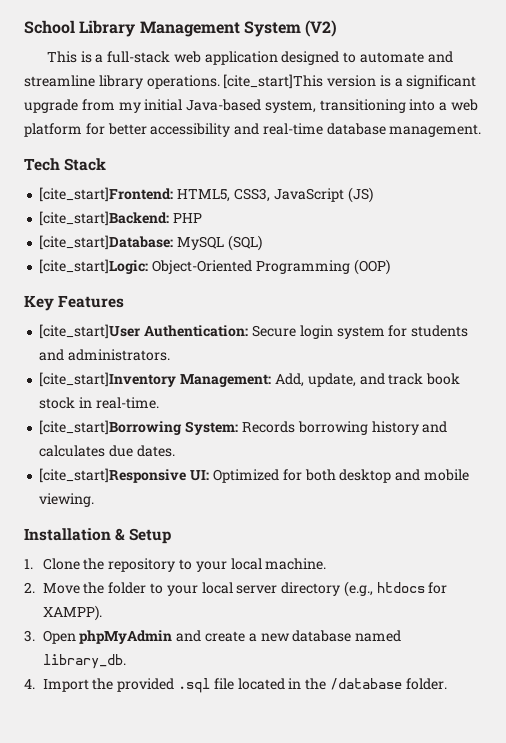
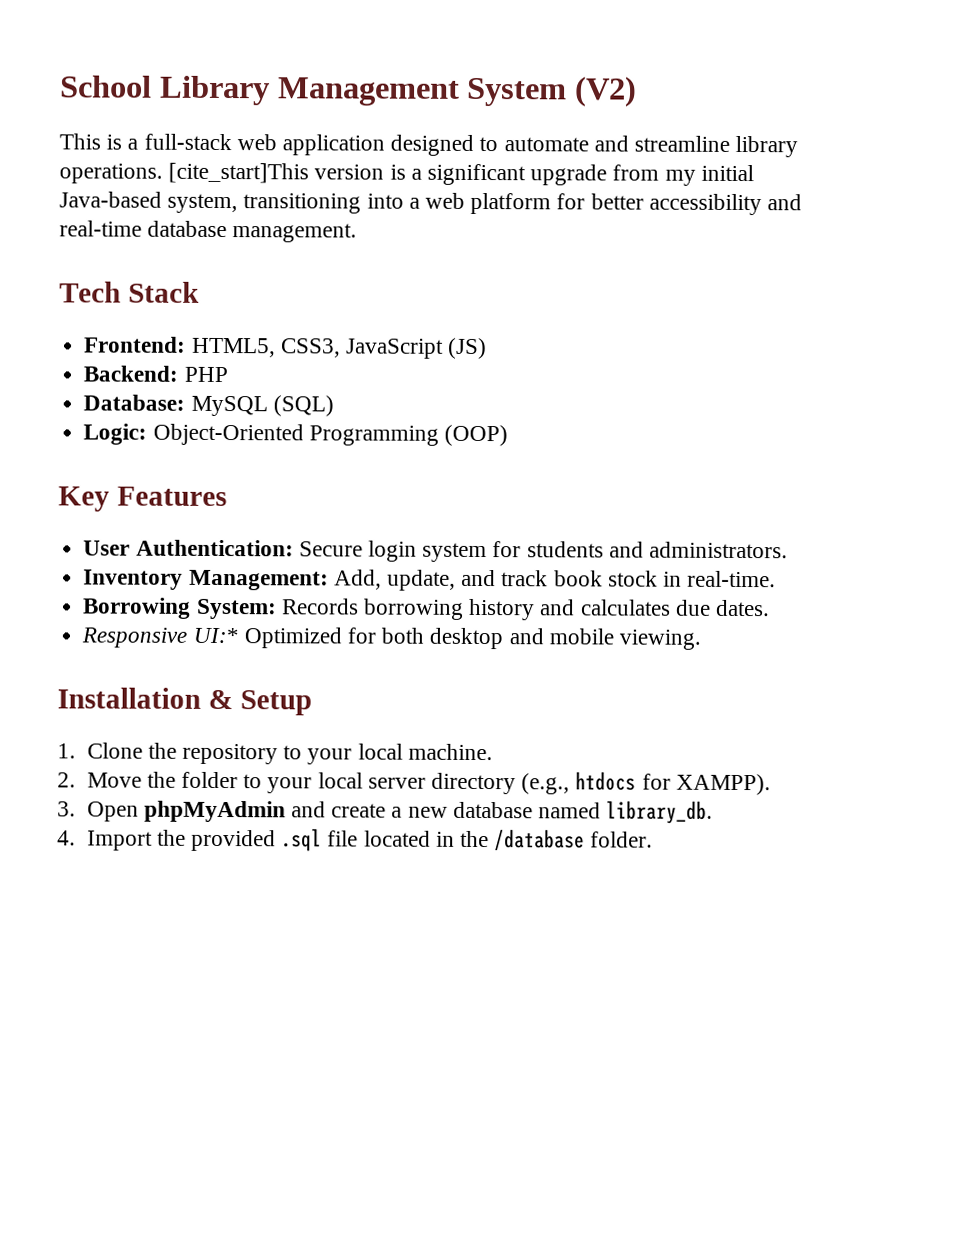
- [cite_start]Frontend: HTML5, CSS3, JavaScript (JS)
+ Frontend: HTML5, CSS3, JavaScript (JS)
- [cite_start]Backend: PHP
+ Backend: PHP
- [cite_start]Database: MySQL (SQL)
+ Database: MySQL (SQL)
- [cite_start]Logic: Object-Oriented Programming (OOP)
+ Logic: Object-Oriented Programming (OOP)
- [cite_start]User Authentication: Secure login system for students and administrators.
+ User Authentication: Secure login system for students and administrators.
- [cite_start]Inventory Management: Add, update, and track book stock in real-time.
+ Inventory Management: Add, update, and track book stock in real-time.
- [cite_start]Borrowing System: Records borrowing history and calculates due dates.
+ Borrowing System: Records borrowing history and calculates due dates.
- [cite_start]Responsive UI: Optimized for both desktop and mobile viewing.
+ Responsive UI:* Optimized for both desktop and mobile viewing.

